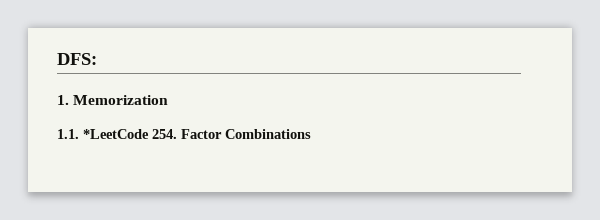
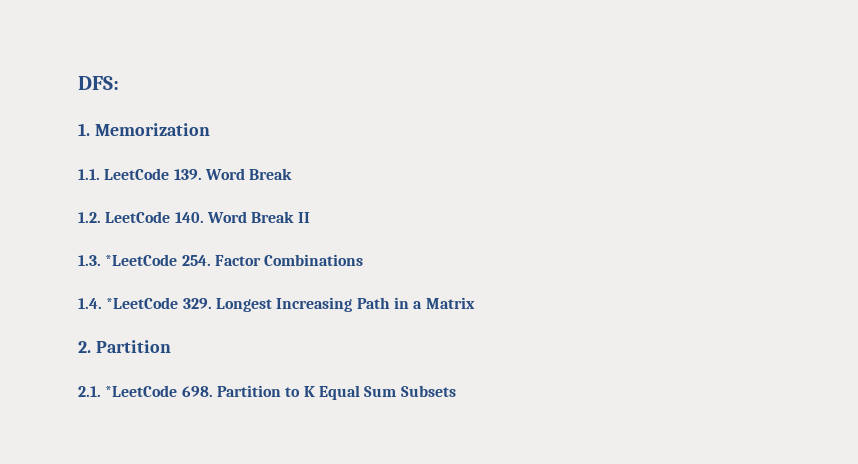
- 1.1. *LeetCode 254. Factor Combinations
+ 1.1. LeetCode 139. Word Break
+ 1.2. LeetCode 140. Word Break II
+ 1.3. *LeetCode 254. Factor Combinations
+ 1.4. *LeetCode 329. Longest Increasing Path in a Matrix
+ 2. Partition
+ 2.1. *LeetCode 698. Partition to K Equal Sum Subsets

